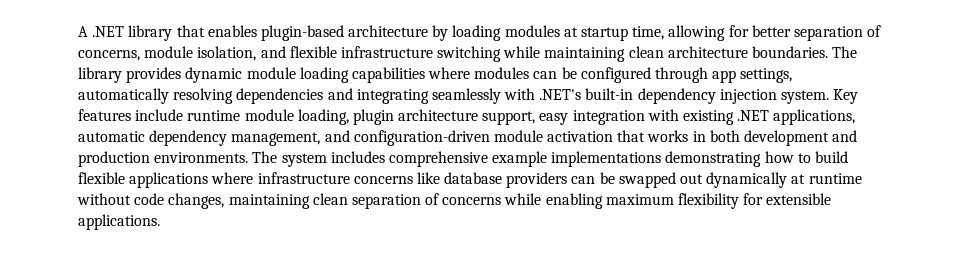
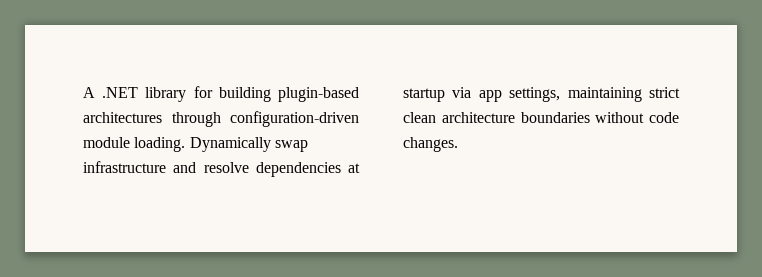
- A .NET library that enables plugin-based architecture by loading modules at startup time, allowing for better separation of concerns, module isolation, and flexible infrastructure switching while maintaining clean architecture boundaries. The library provides dynamic module loading capabilities where modules can be configured through app settings, automatically resolving dependencies and integrating seamlessly with .NET's built-in dependency injection system. Key features include runtime module loading, plugin architecture support, easy integration with existing .NET applications, automatic dependency management, and configuration-driven module activation that works in both development and production environments. The system includes comprehensive example implementations demonstrating how to build flexible applications where infrastructure concerns like database providers can be swapped out dynamically at runtime without code changes, maintaining clean separation of concerns while enabling maximum flexibility for extensible applications.
+ A .NET library for building plugin-based architectures through configuration-driven module loading. Dynamically swap infrastructure and resolve dependencies at startup via app settings, maintaining strict clean architecture boundaries without code changes.

